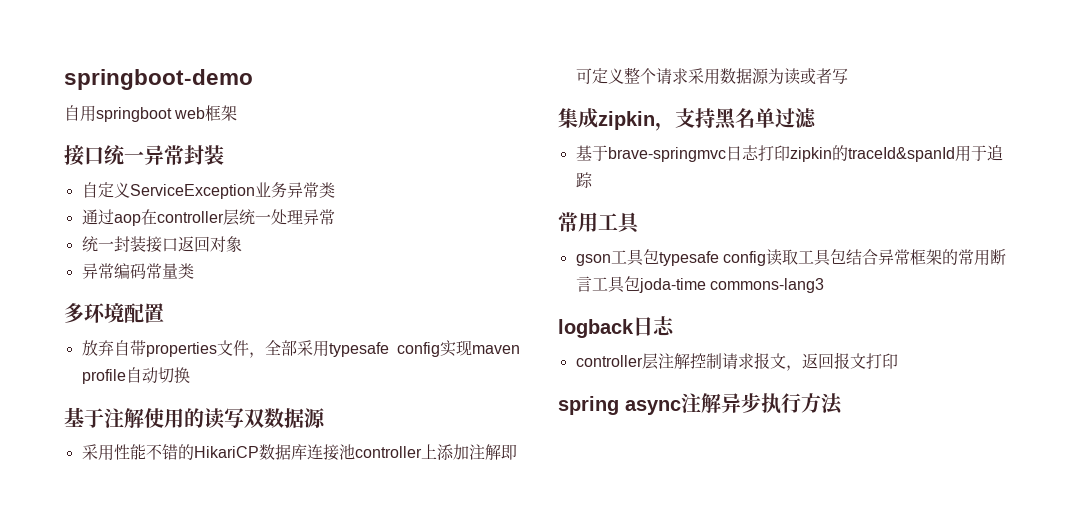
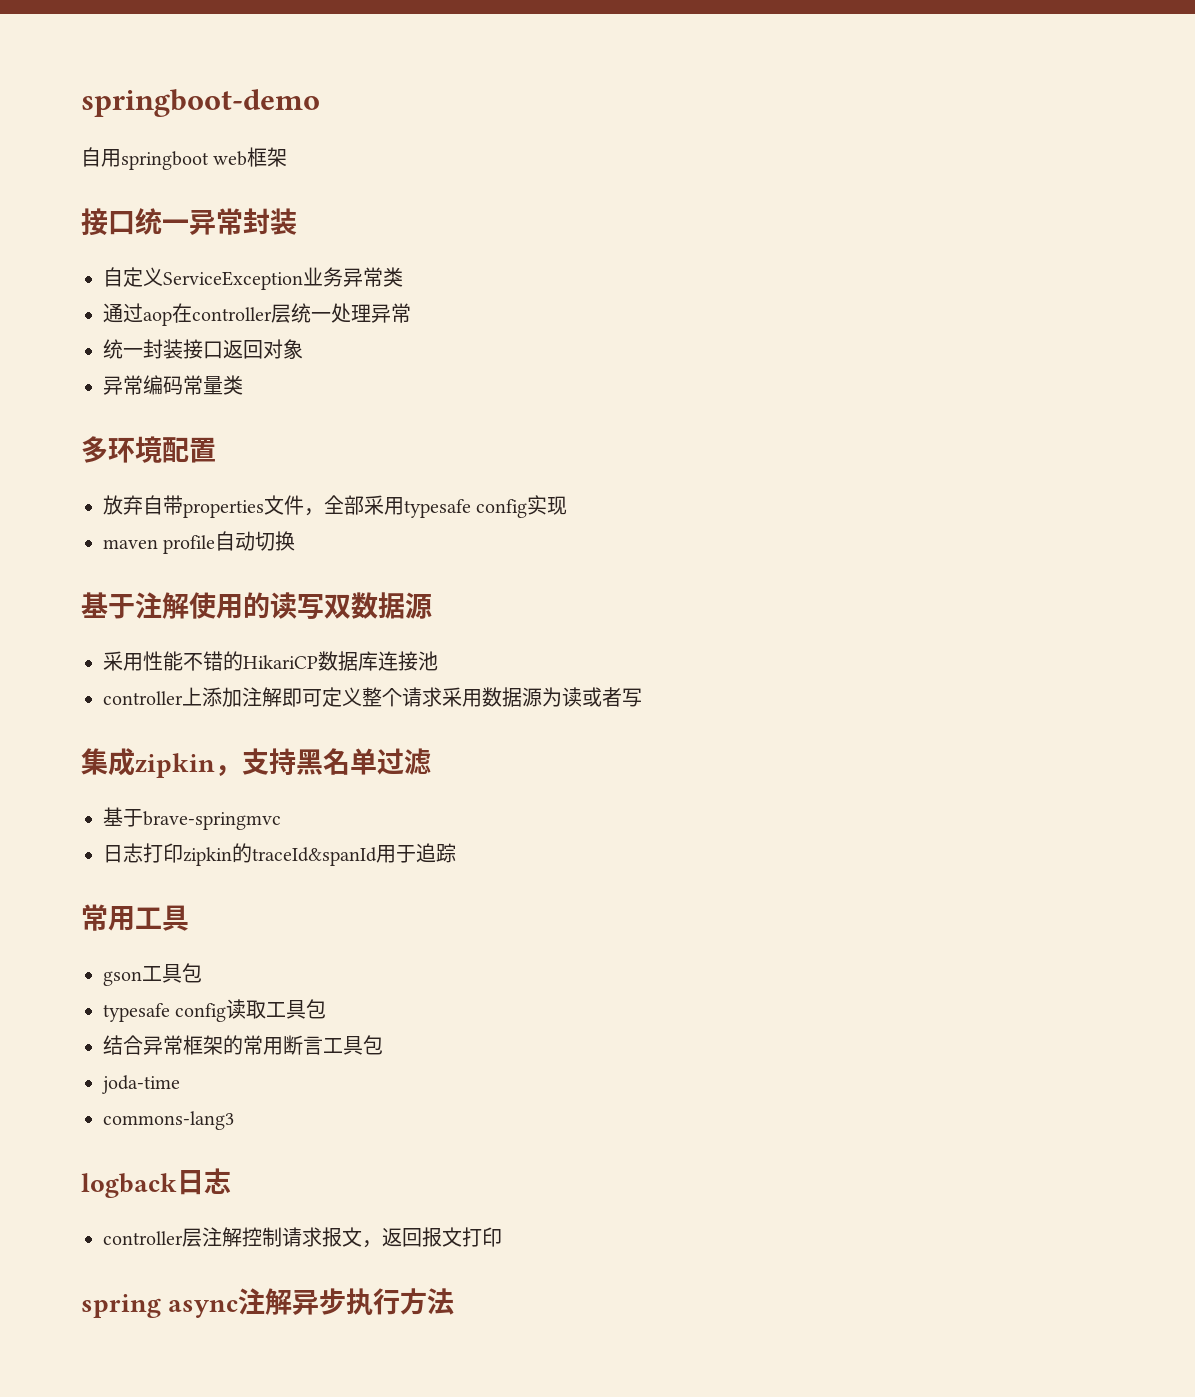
- 放弃自带properties文件，全部采用typesafe config实现maven profile自动切换
+ 放弃自带properties文件，全部采用typesafe config实现
+ maven profile自动切换
- 采用性能不错的HikariCP数据库连接池controller上添加注解即可定义整个请求采用数据源为读或者写
+ 采用性能不错的HikariCP数据库连接池
+ controller上添加注解即可定义整个请求采用数据源为读或者写
- 基于brave-springmvc日志打印zipkin的traceId&spanId用于追踪
+ 基于brave-springmvc
+ 日志打印zipkin的traceId&spanId用于追踪
- gson工具包typesafe config读取工具包结合异常框架的常用断言工具包joda-time commons-lang3
+ gson工具包
+ typesafe config读取工具包
+ 结合异常框架的常用断言工具包
+ joda-time
+ commons-lang3

